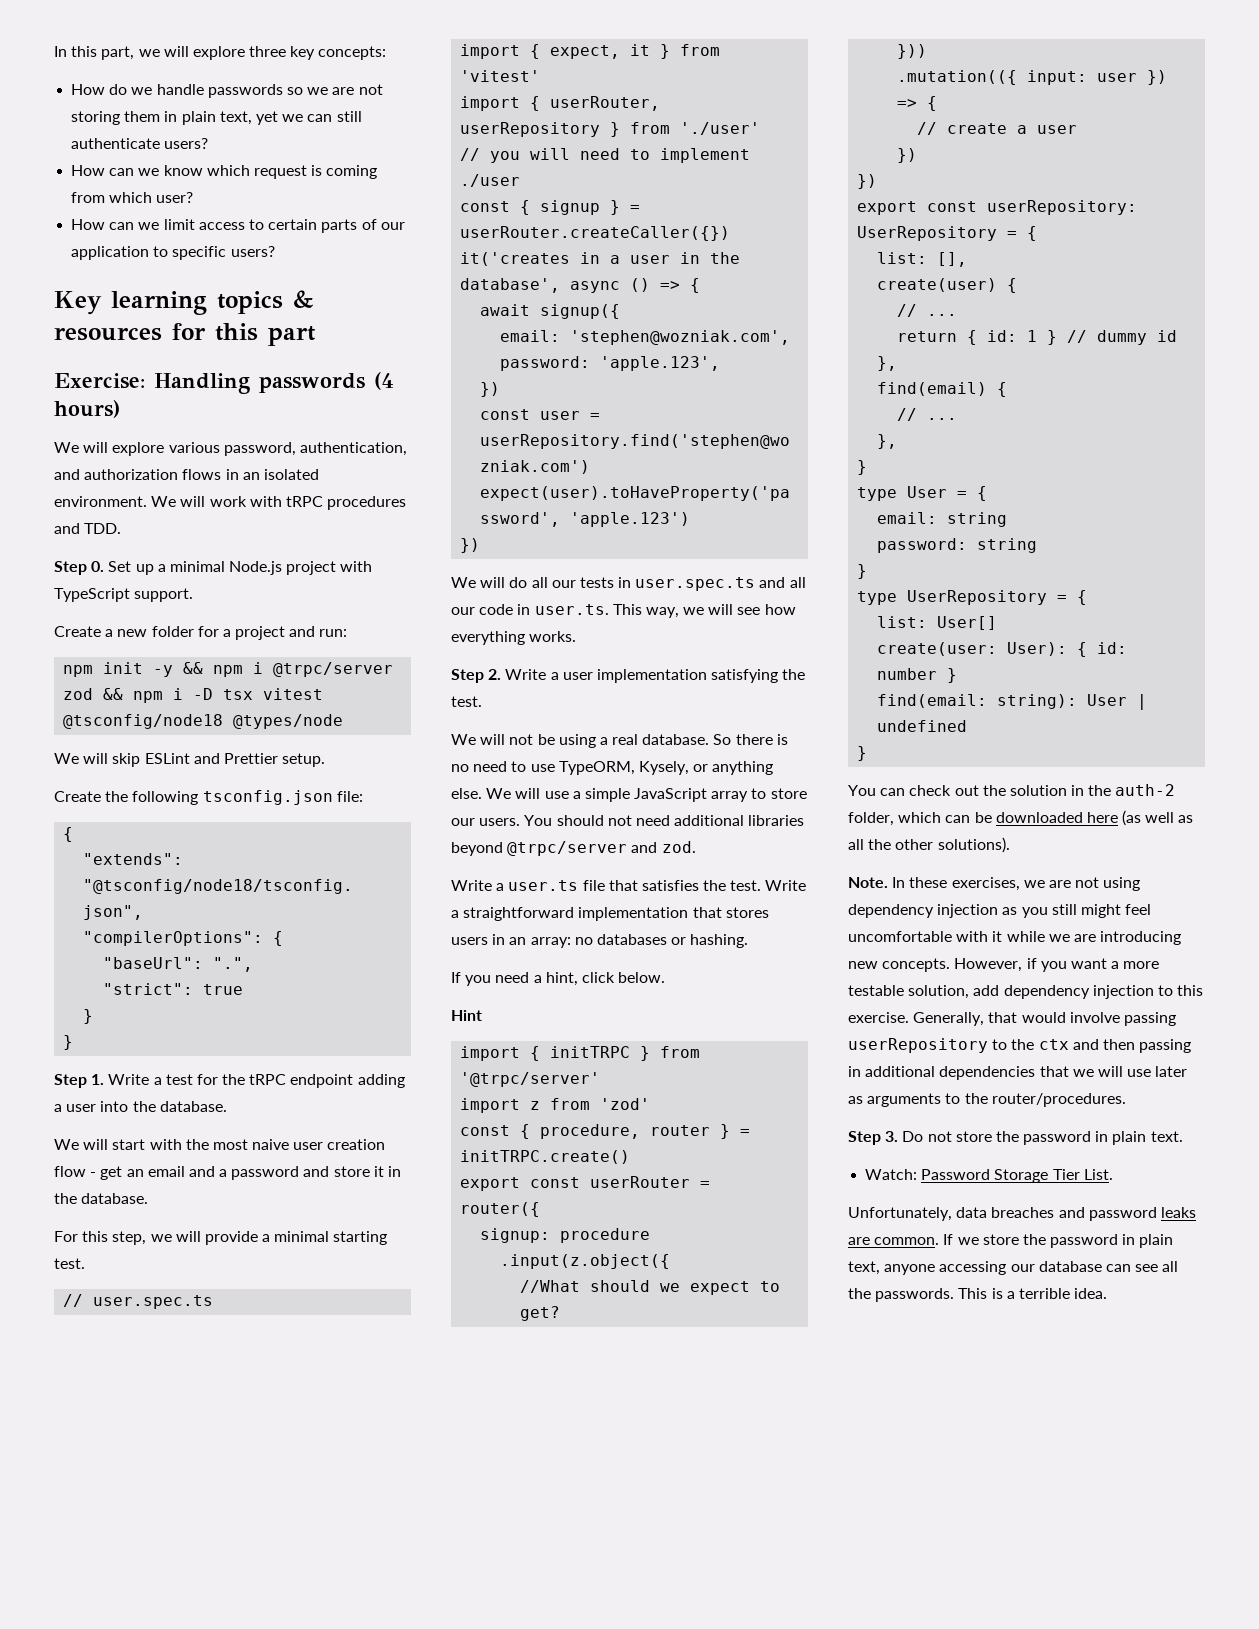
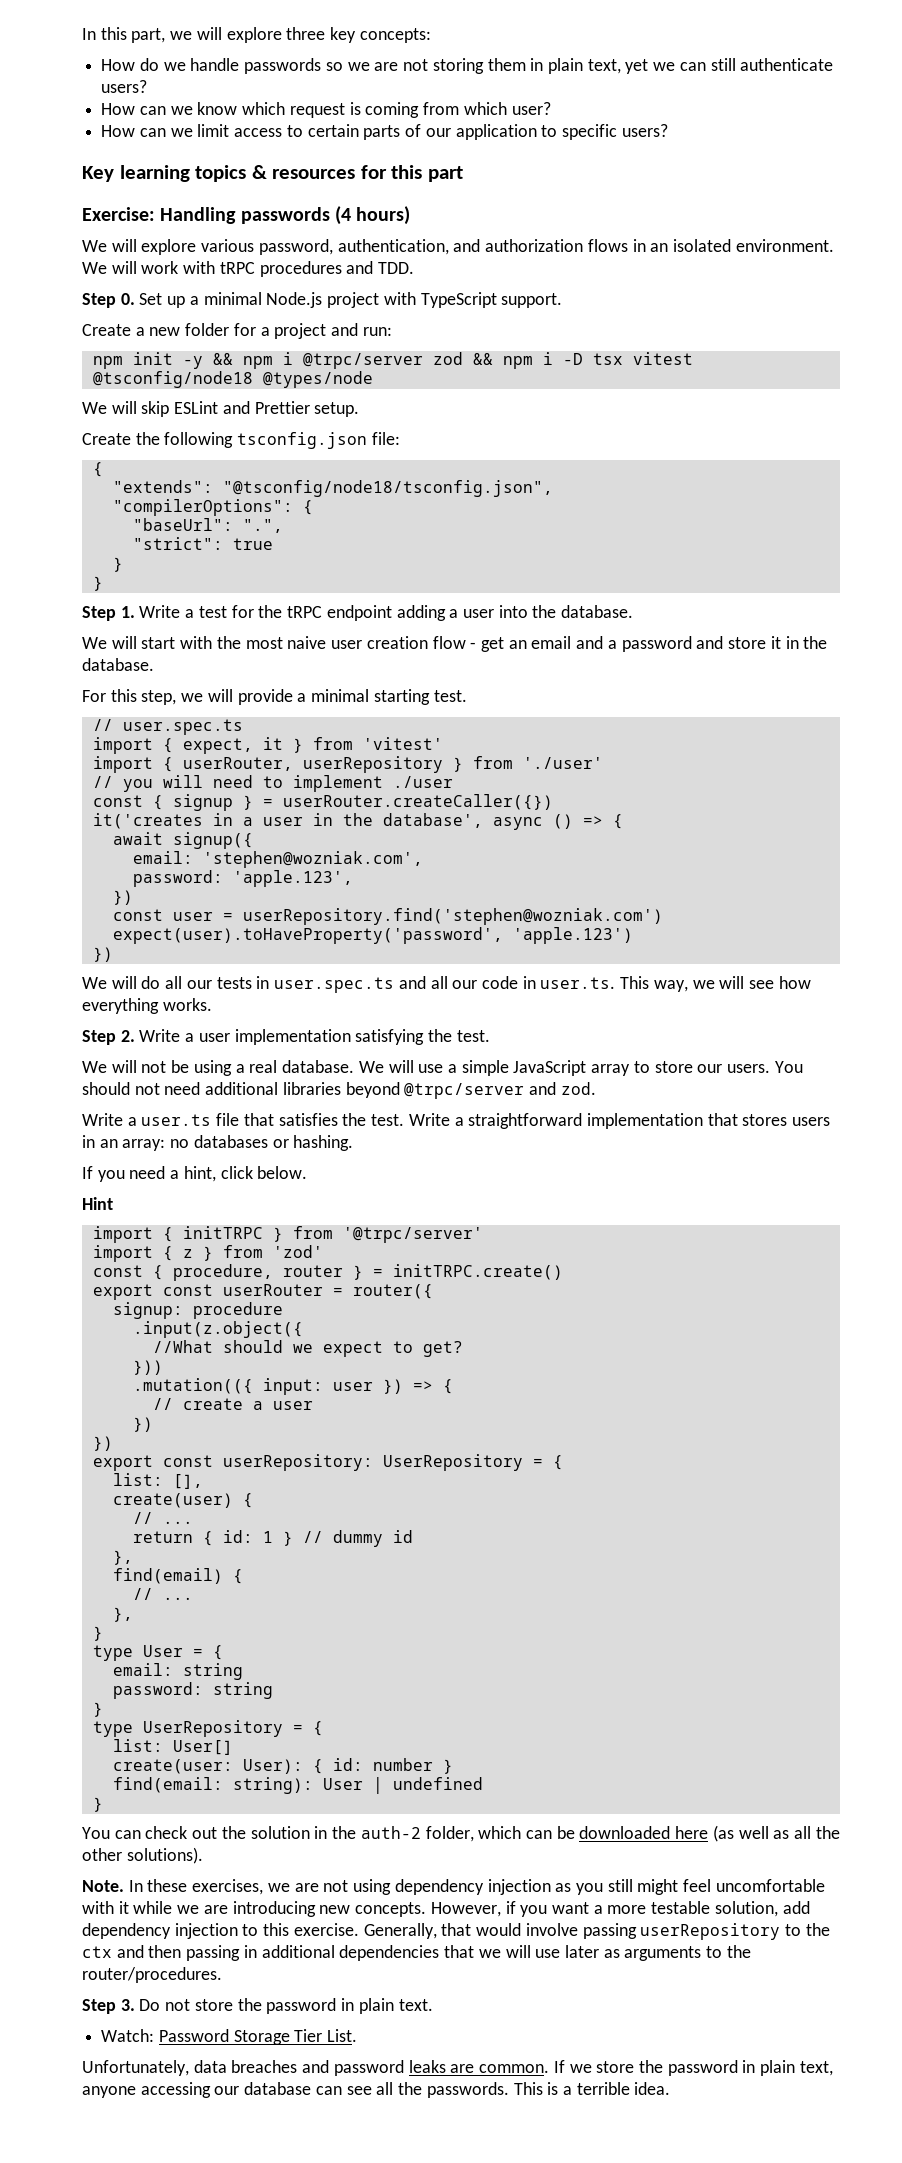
- So there is no need to use TypeORM, Kysely, or anything else.
- import z from 'zod'
+ import { z } from 'zod'

